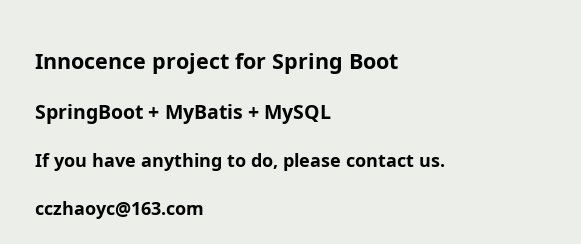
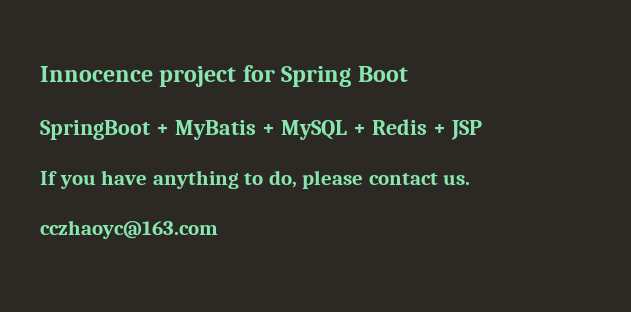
- SpringBoot + MyBatis + MySQL
+ SpringBoot + MyBatis + MySQL + Redis + JSP

